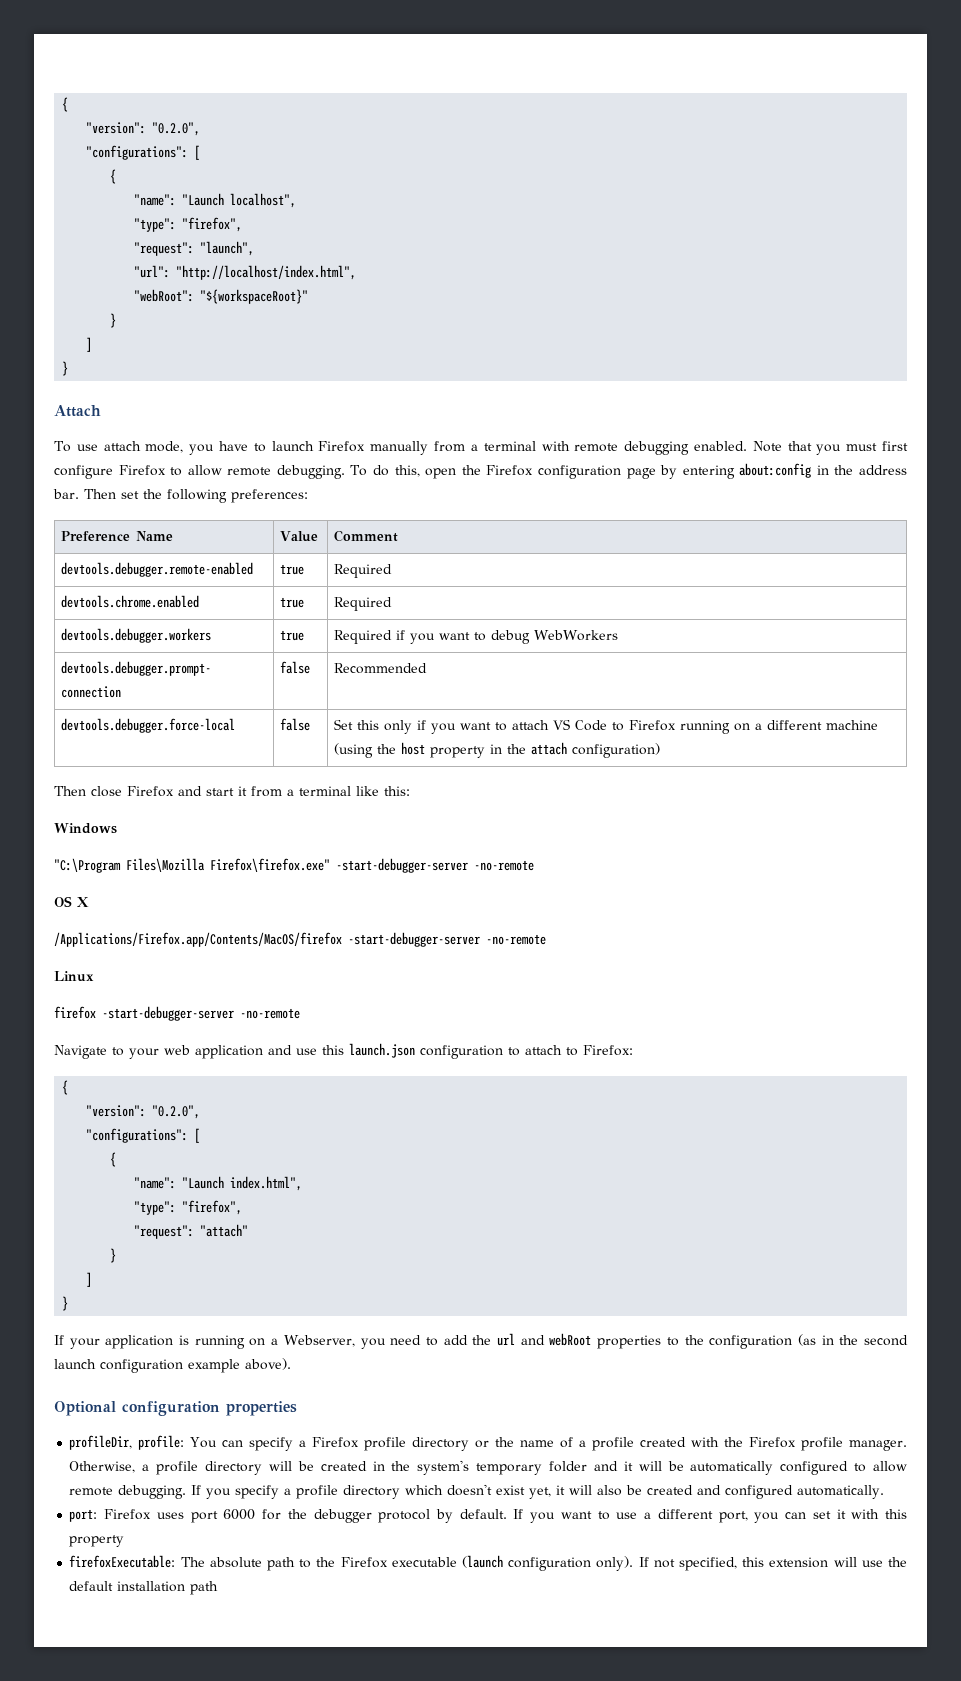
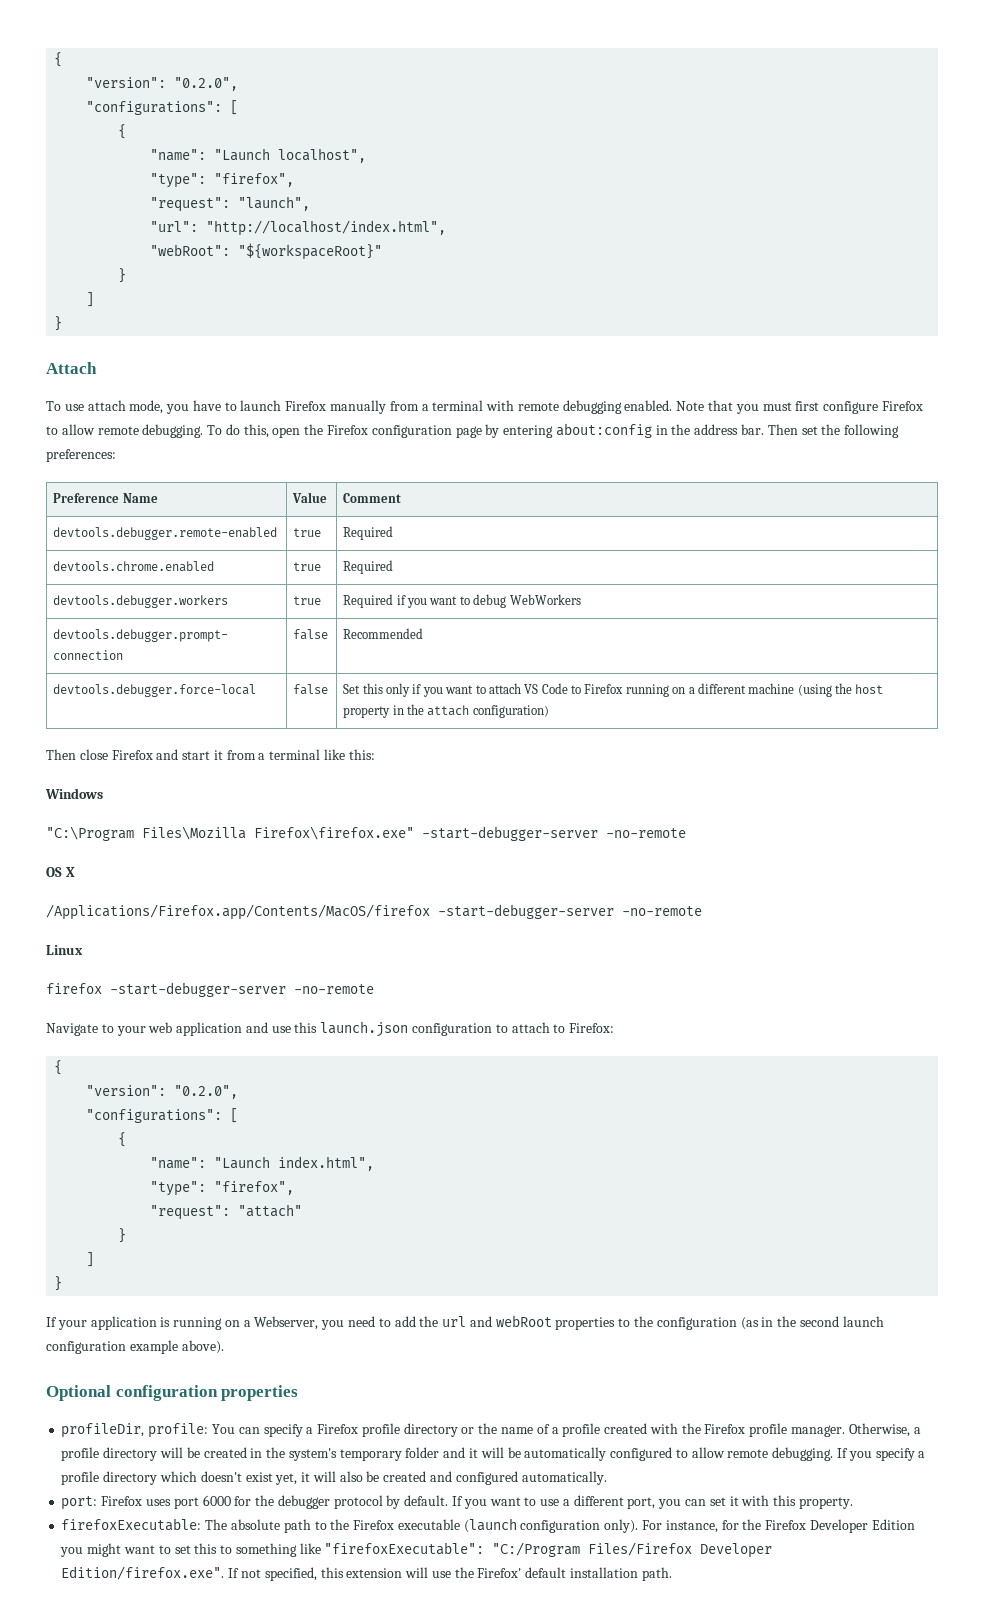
- If you want to use a different port, you can set it with this property
+ If you want to use a different port, you can set it with this property.
- If not specified, this extension will use the default installation path
+ For instance, for the Firefox Developer Edition you might want to set this to something like "firefoxExecutable": "C:/Program Files/Firefox Developer Edition/firefox.exe". If not specified, this extension will use the Firefox' default installation path.

